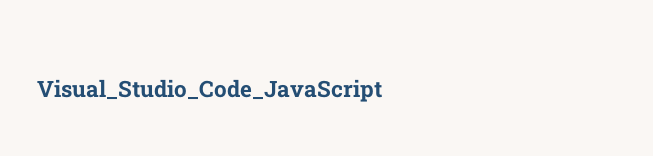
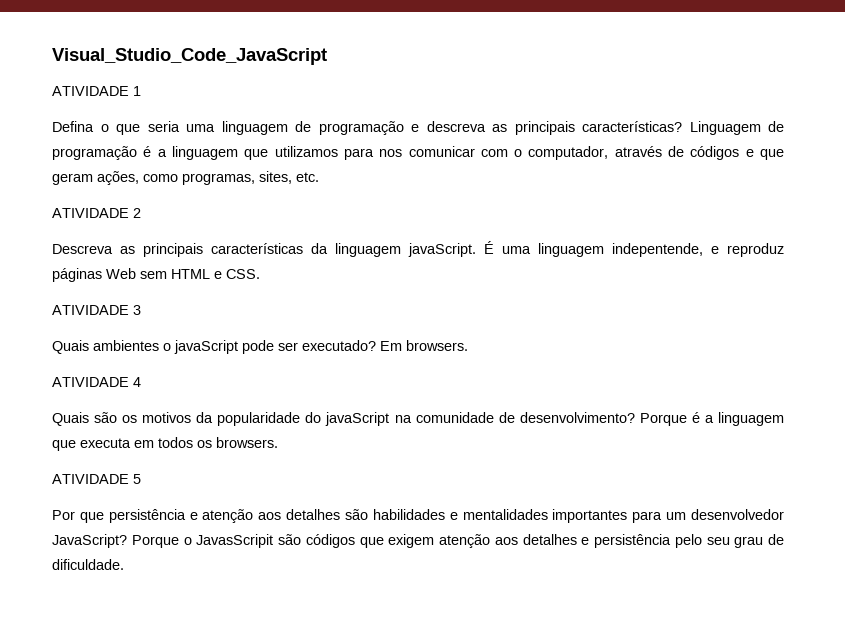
+ ATIVIDADE 1
+ Defina o que seria uma linguagem de programação e descreva as principais características? Linguagem de programação é a linguagem que utilizamos para nos comunicar com o computador, através de códigos e que geram ações, como programas, sites, etc.
+ ATIVIDADE 2
+ Descreva as principais características da linguagem javaScript. É uma linguagem indepentende, e reproduz páginas Web sem HTML e CSS.
+ ATIVIDADE 3
+ Quais ambientes o javaScript pode ser executado? Em browsers.
+ ATIVIDADE 4
+ Quais são os motivos da popularidade do javaScript na comunidade de desenvolvimento? Porque é a linguagem que executa em todos os browsers.
+ ATIVIDADE 5
+ Por que persistência e atenção aos detalhes são habilidades e mentalidades importantes para um desenvolvedor JavaScript? Porque o JavasScripit são códigos que exigem atenção aos detalhes e persistência pelo seu grau de dificuldade.

